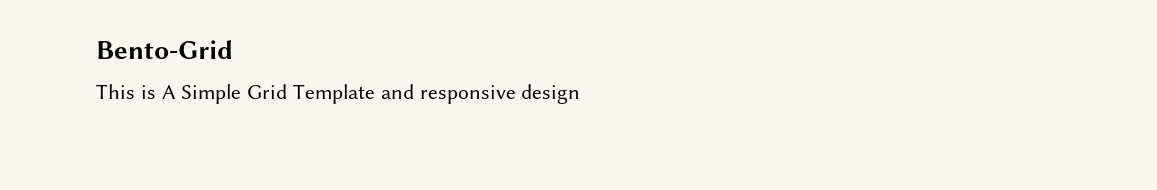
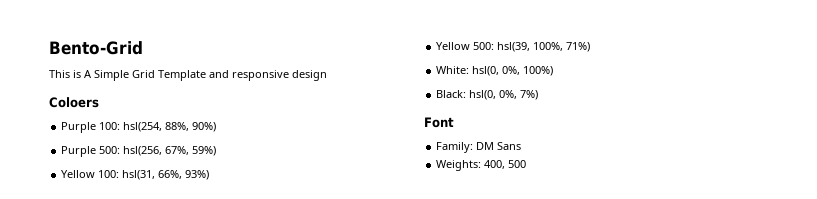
+ Coloers
+ Purple 100: hsl(254, 88%, 90%)
+ Purple 500: hsl(256, 67%, 59%)
+ Yellow 100: hsl(31, 66%, 93%)
+ Yellow 500: hsl(39, 100%, 71%)
+ White: hsl(0, 0%, 100%)
+ Black: hsl(0, 0%, 7%)
+ Font
+ Family: DM Sans
+ Weights: 400, 500

